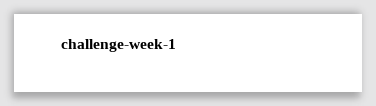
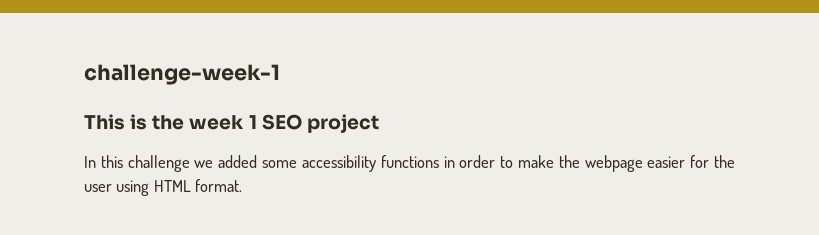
+ This is the week 1 SEO project
+ In this challenge we added some accessibility functions in order to make the webpage easier for the user using HTML format.

